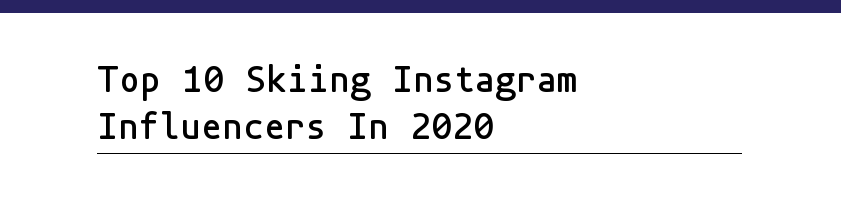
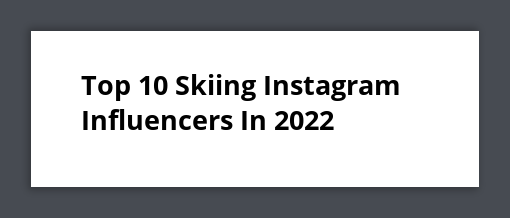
- Top 10 Skiing Instagram Influencers In 2020
+ Top 10 Skiing Instagram Influencers In 2022

